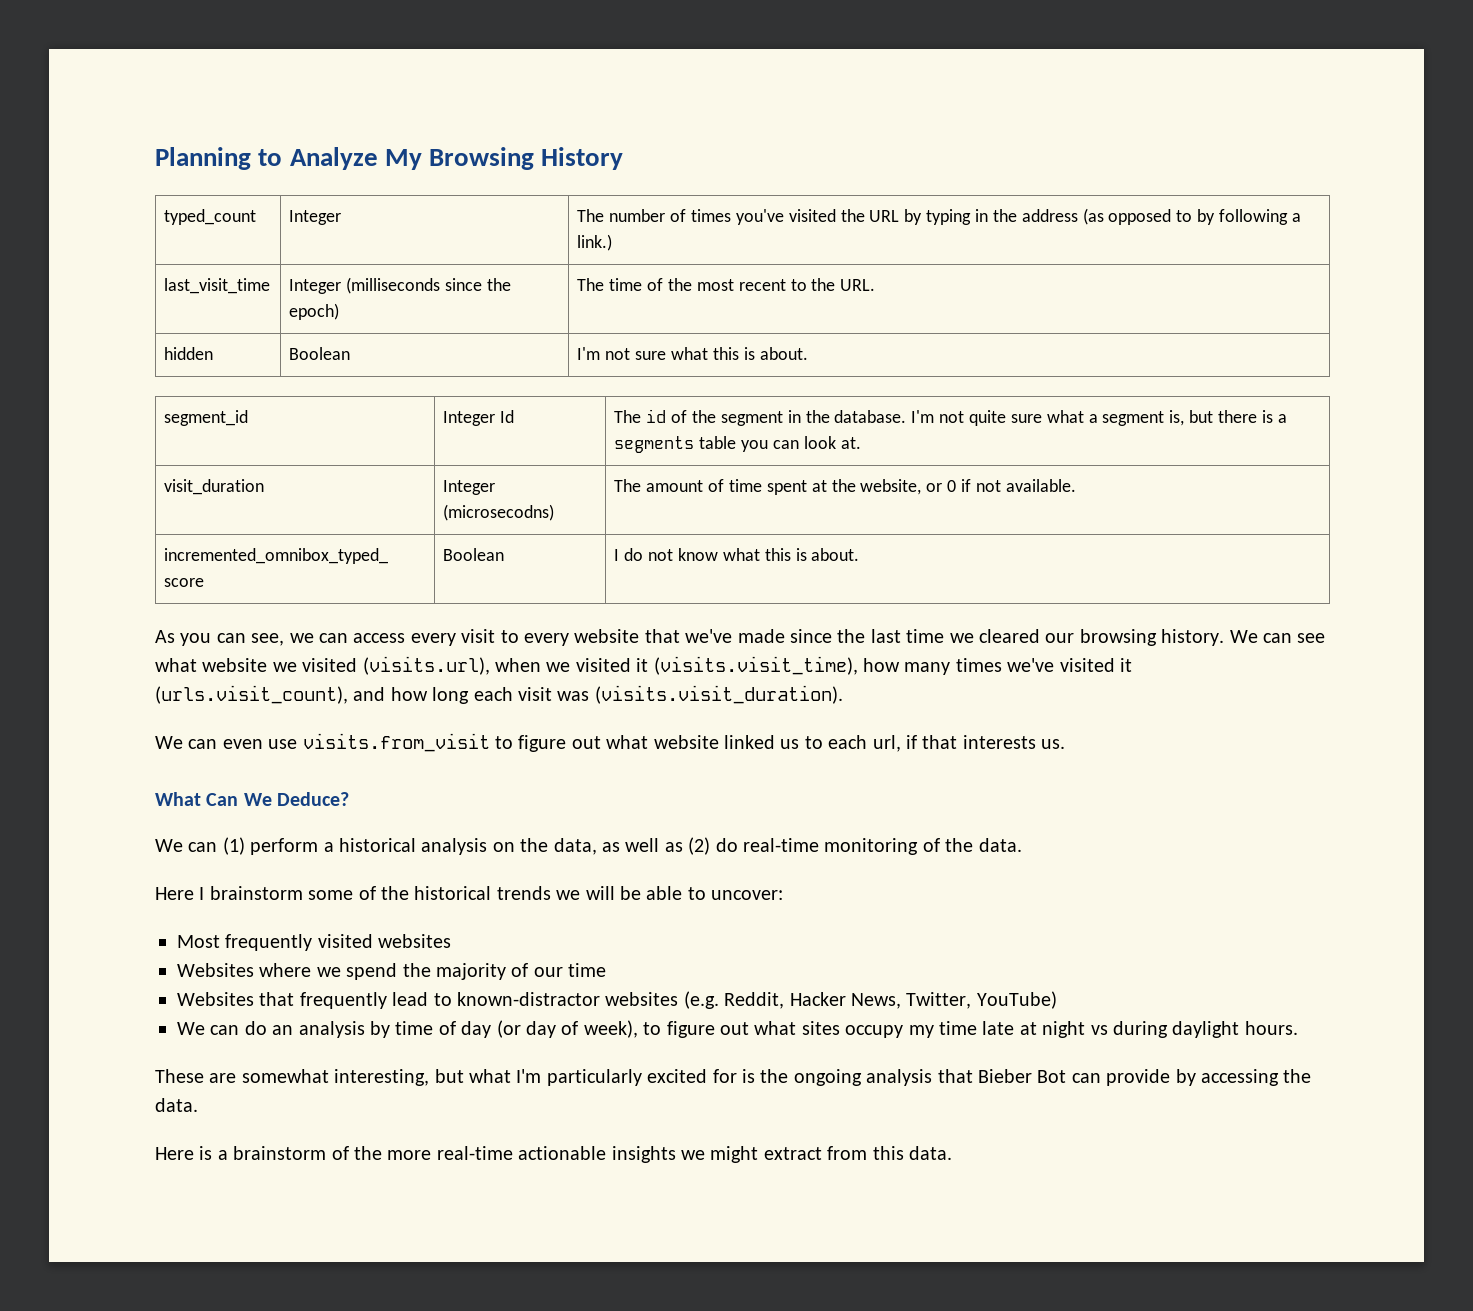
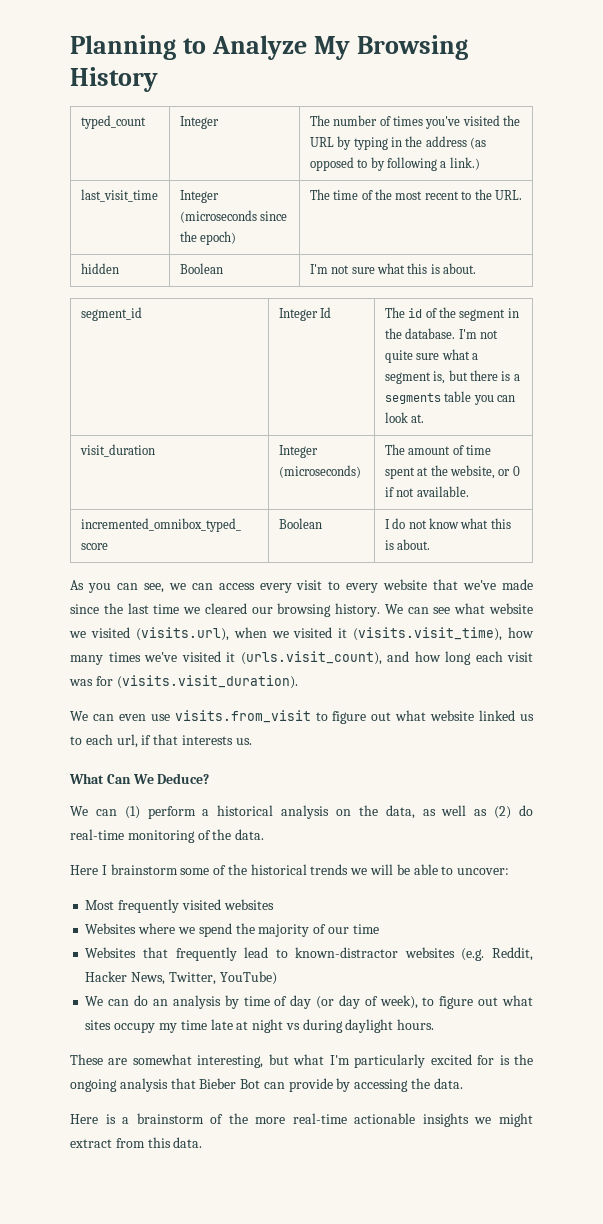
- last_visit_time | Integer (milliseconds since the epoch) | The time of the most recent to the URL.
+ last_visit_time | Integer (microseconds since the epoch) | The time of the most recent to the URL.
- visit_duration | Integer (microsecodns) | The amount of time spent at the website, or 0 if not available.
+ visit_duration | Integer (microseconds) | The amount of time spent at the website, or 0 if not available.
- We can see what website we visited (visits.url), when we visited it (visits.visit_time), how many times we've visited it (urls.visit_count), and how long each visit was (visits.visit_duration).
+ We can see what website we visited (visits.url), when we visited it (visits.visit_time), how many times we've visited it (urls.visit_count), and how long each visit was for (visits.visit_duration).

